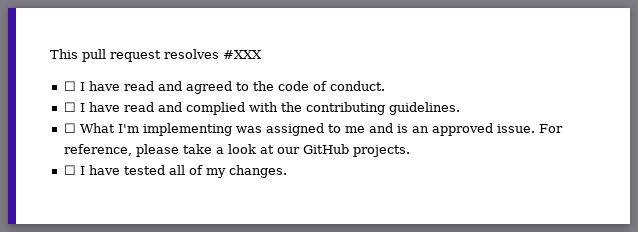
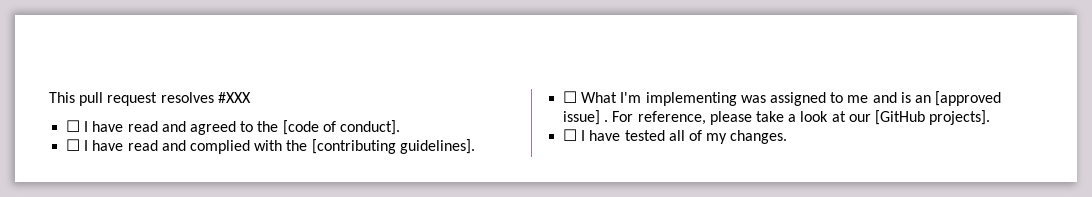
- ☐ I have read and agreed to the code of conduct.
+ ☐ I have read and agreed to the [code of conduct].
- ☐ I have read and complied with the contributing guidelines.
+ ☐ I have read and complied with the [contributing guidelines].
- ☐ What I'm implementing was assigned to me and is an approved issue.
+ ☐ What I'm implementing was assigned to me and is an [approved issue] .
- For reference, please take a look at our GitHub projects.
+ For reference, please take a look at our [GitHub projects].

